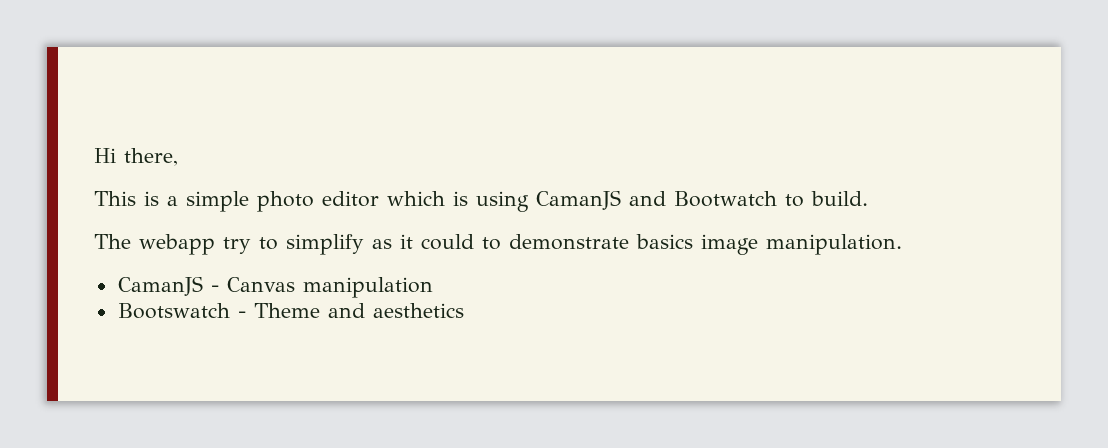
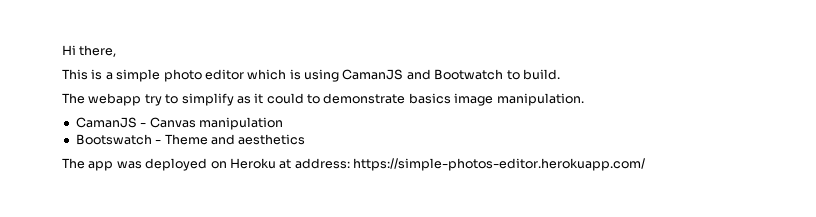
+ The app was deployed on Heroku at address: https://simple-photos-editor.herokuapp.com/

